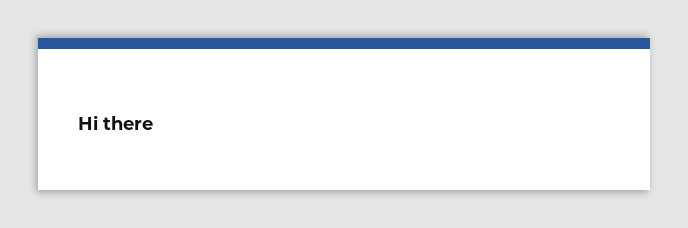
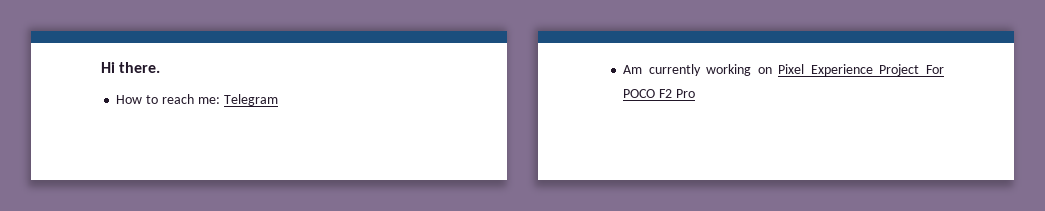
- Hi there
+ Hi there.
+ How to reach me: Telegram
+ Am currently working on Pixel Experience Project For POCO F2 Pro

